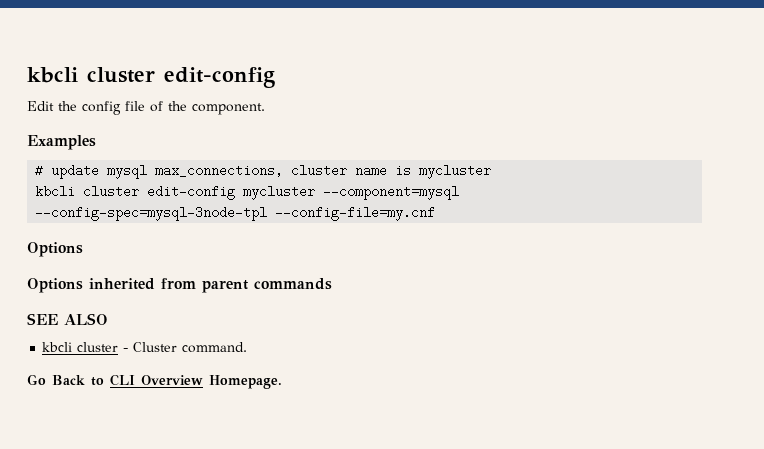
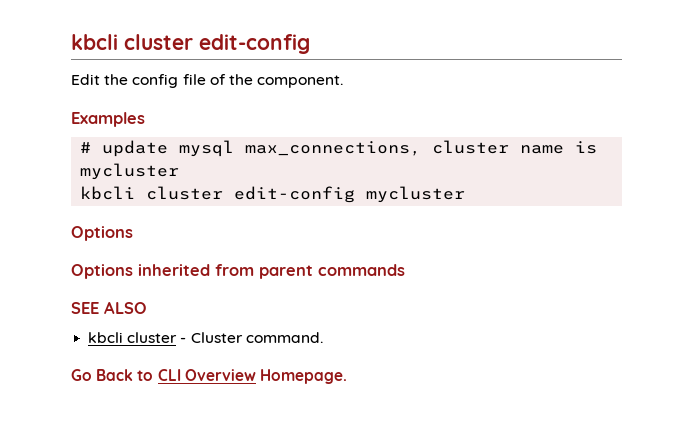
- kbcli cluster edit-config mycluster --component=mysql --config-spec=mysql-3node-tpl --config-file=my.cnf
+ kbcli cluster edit-config mycluster

